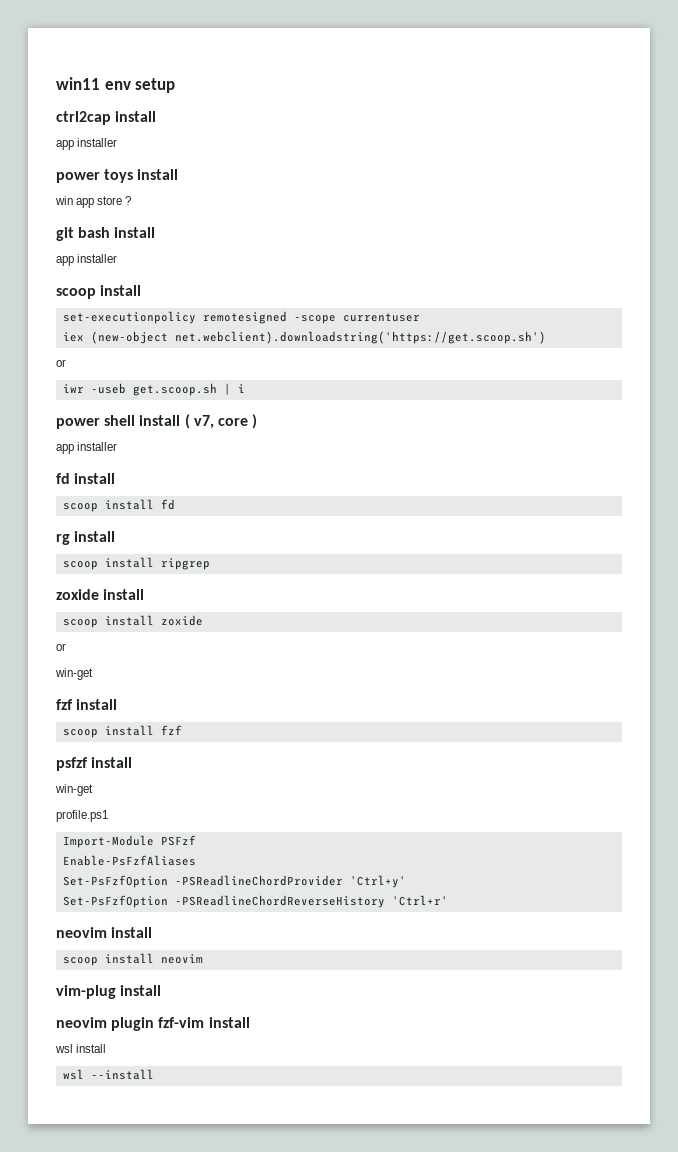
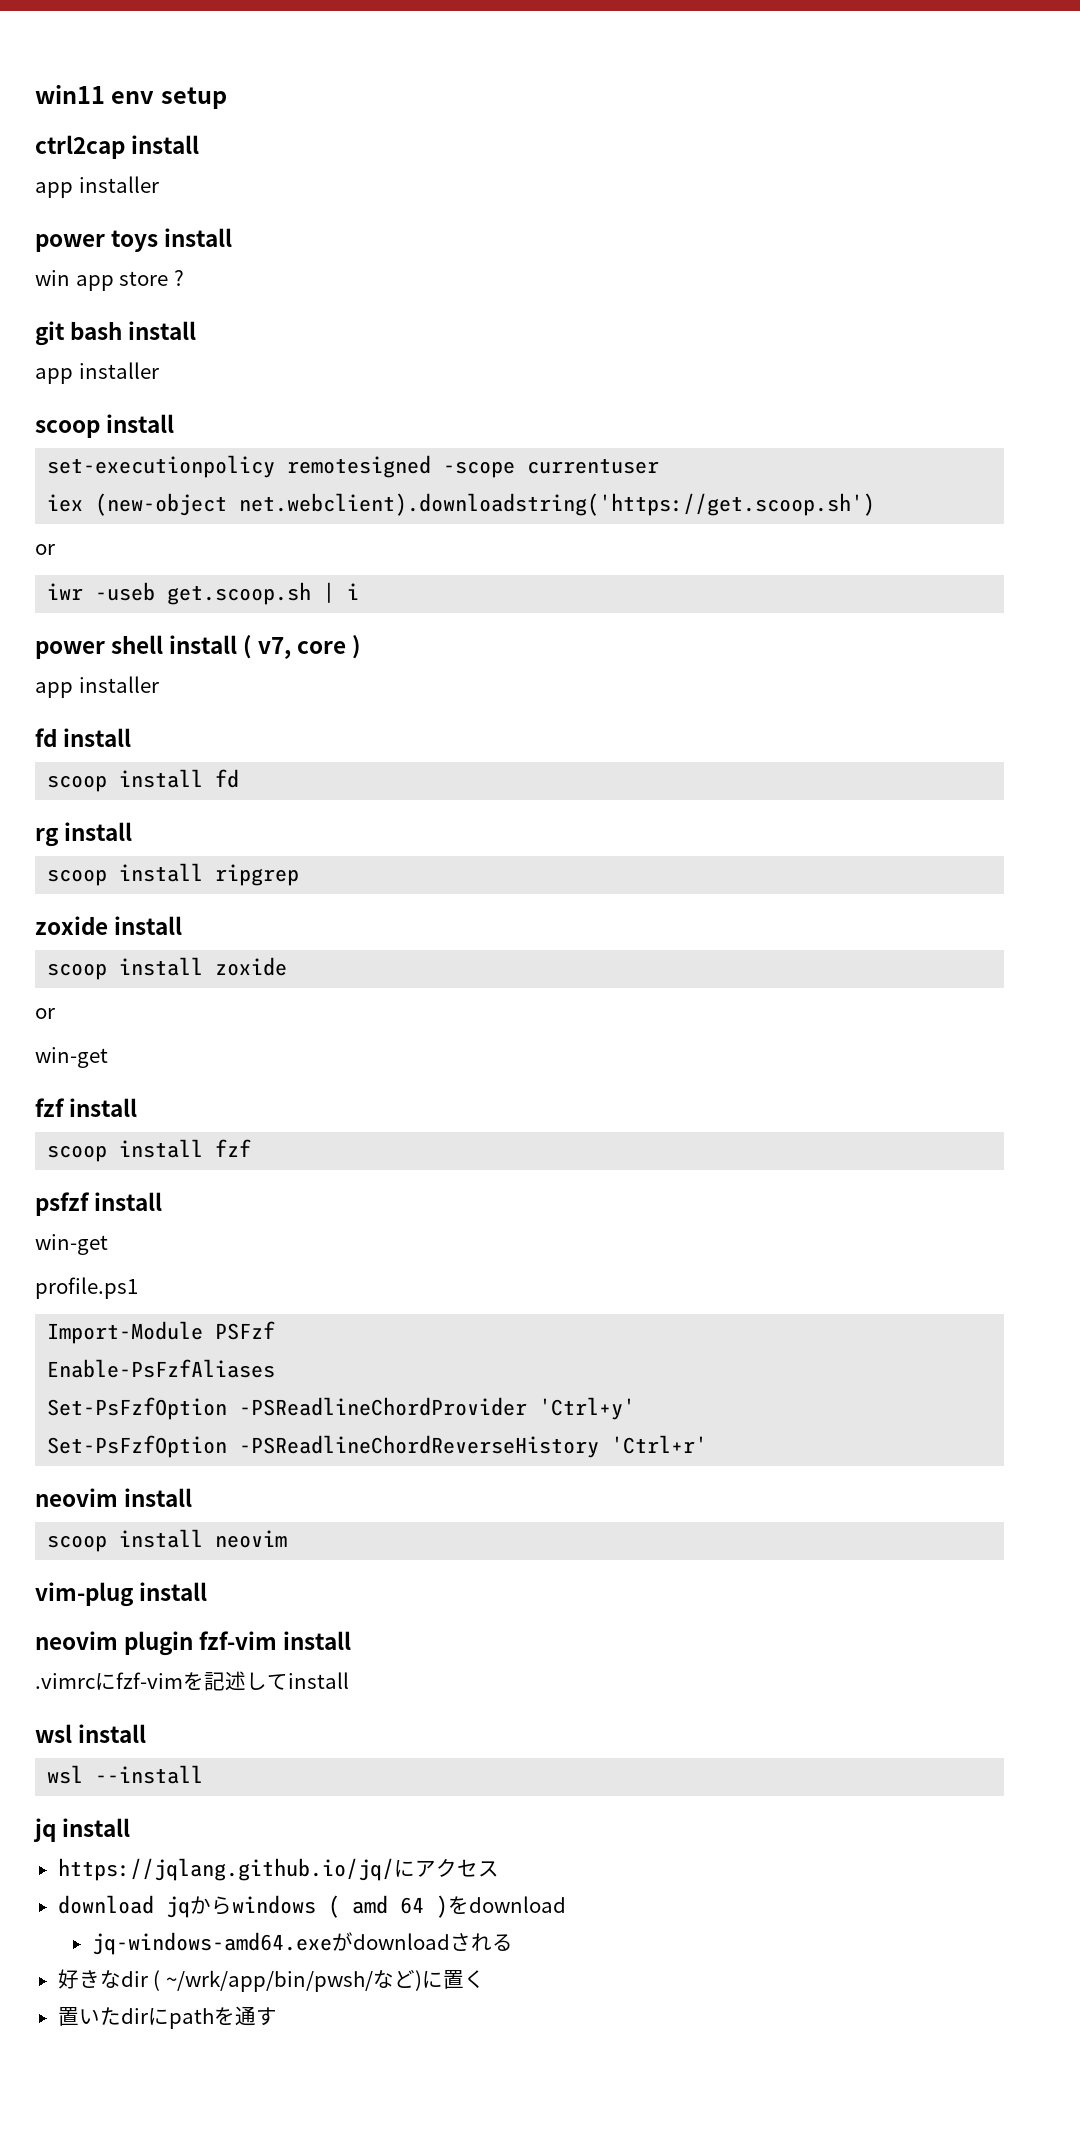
+ .vimrcにfzf-vimを記述してinstall
  wsl install
  wsl --install
+ jq install
+ https://jqlang.github.io/jq/にアクセス
+ download jqからwindows ( amd 64 )をdownload
+ jq-windows-amd64.exeがdownloadされる
+ 好きなdir ( ~/wrk/app/bin/pwsh/など)に置く
+ 置いたdirにpathを通す

